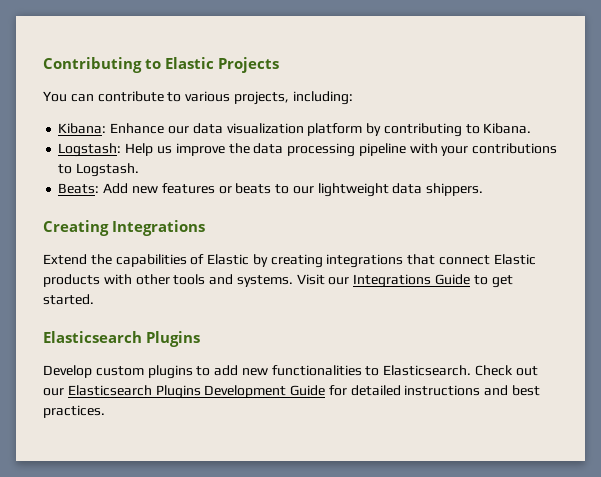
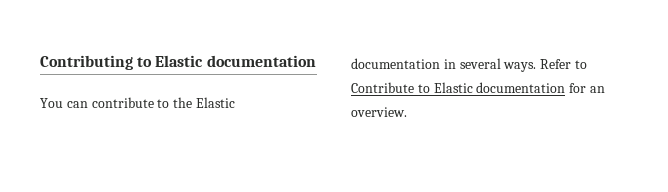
- Contributing to Elastic Projects
+ Contributing to Elastic documentation
- You can contribute to various projects, including:
- Kibana: Enhance our data visualization platform by contributing to Kibana.
- Logstash: Help us improve the data processing pipeline with your contributions to Logstash.
- Beats: Add new features or beats to our lightweight data shippers.
- Creating Integrations
- Extend the capabilities of Elastic by creating integrations that connect Elastic products with other tools and systems. Visit our Integrations Guide to get started.
- Elasticsearch Plugins
- Develop custom plugins to add new functionalities to Elasticsearch. Check out our Elasticsearch Plugins Development Guide for detailed instructions and best practices.
+ You can contribute to the Elastic documentation in several ways. Refer to Contribute to Elastic documentation for an overview.

